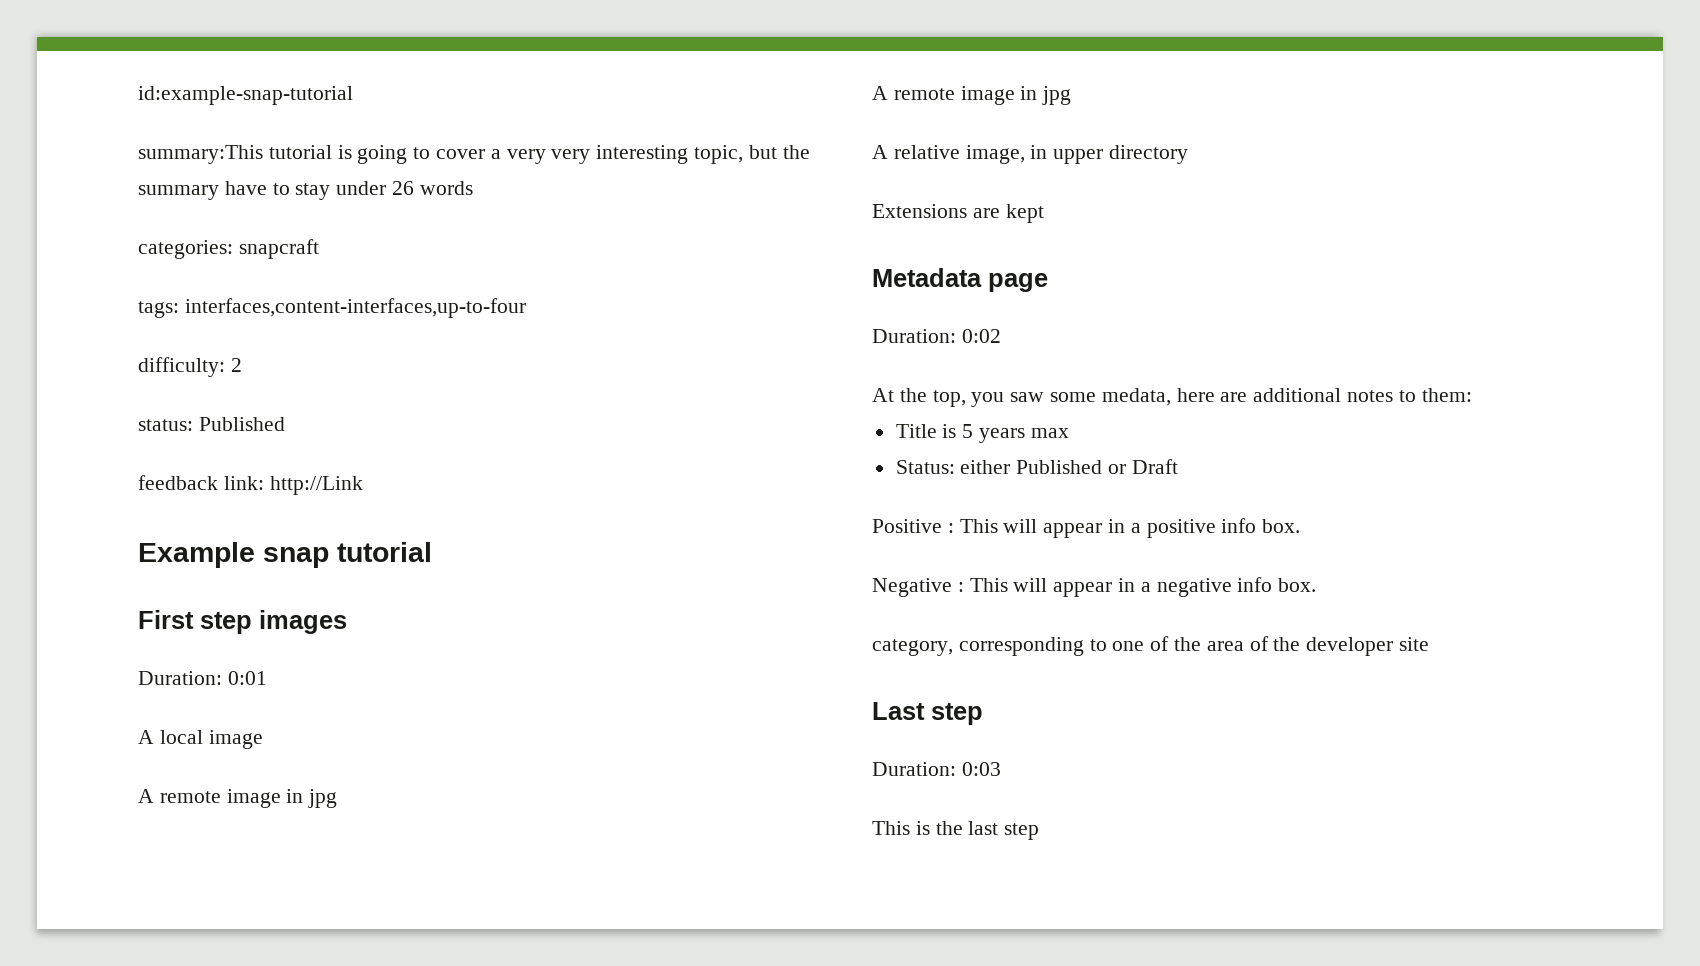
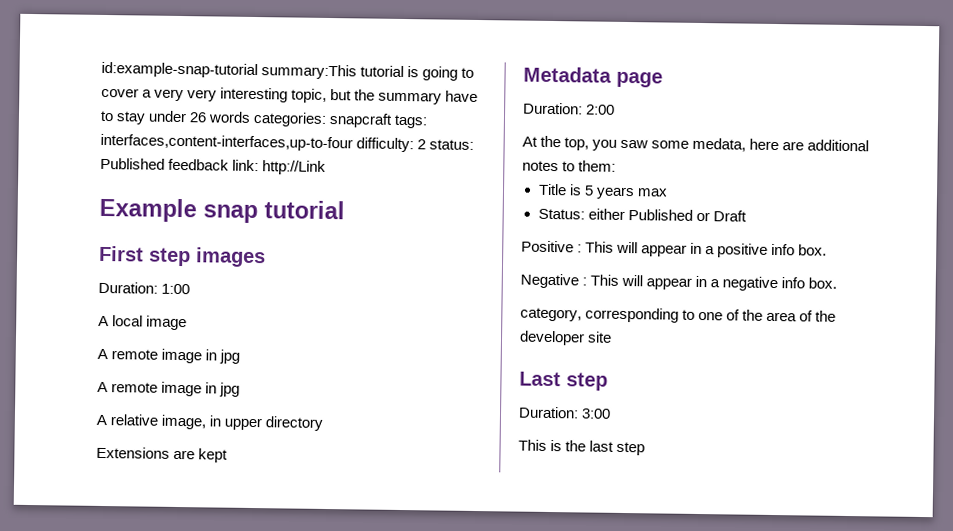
- id:example-snap-tutorial
- summary:This tutorial is going to cover a very very interesting topic, but the summary have to stay under 26 words
- categories: snapcraft
- tags: interfaces,content-interfaces,up-to-four
- difficulty: 2
- status: Published
- feedback link: http://Link
+ id:example-snap-tutorial summary:This tutorial is going to cover a very very interesting topic, but the summary have to stay under 26 words categories: snapcraft tags: interfaces,content-interfaces,up-to-four difficulty: 2 status: Published feedback link: http://Link
- Duration: 0:01
+ Duration: 1:00
- Duration: 0:02
+ Duration: 2:00
- Duration: 0:03
+ Duration: 3:00

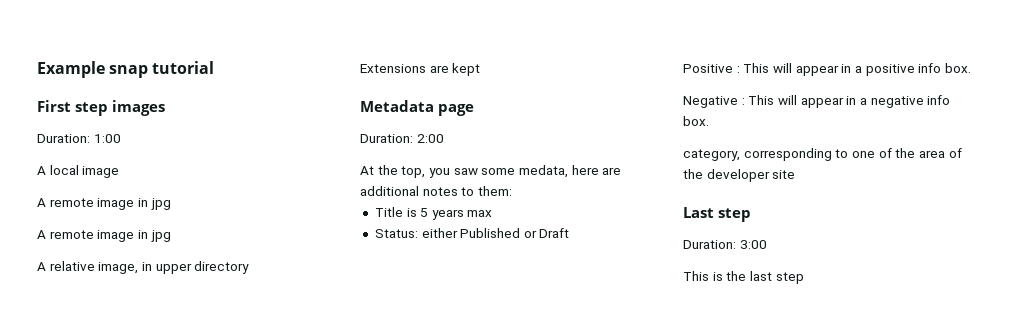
- id:example-snap-tutorial summary:This tutorial is going to cover a very very interesting topic, but the summary have to stay under 26 words categories: snapcraft tags: interfaces,content-interfaces,up-to-four difficulty: 2 status: Published feedback link: http://Link

